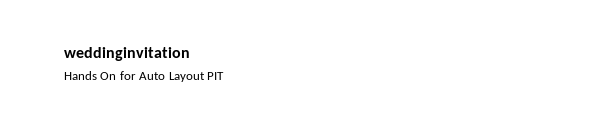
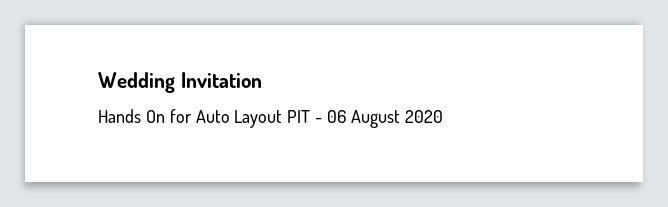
- weddinginvitation
+ Wedding Invitation
- Hands On for Auto Layout PIT
+ Hands On for Auto Layout PIT - 06 August 2020

